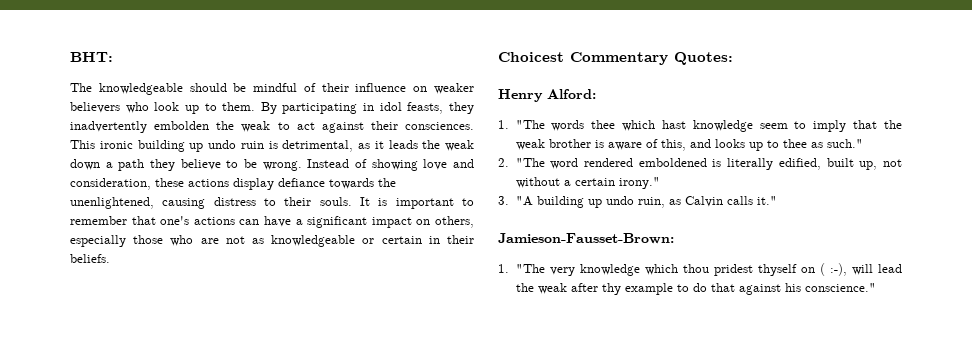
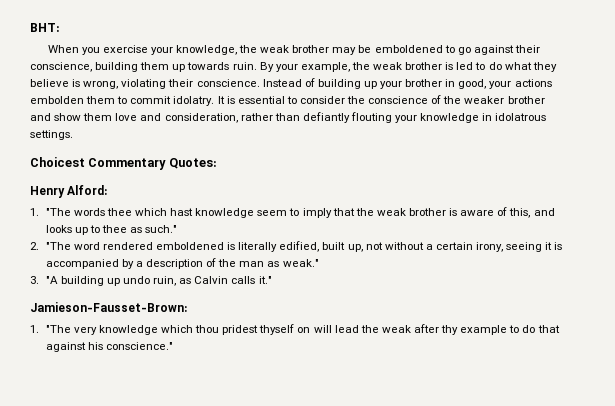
- The knowledgeable should be mindful of their influence on weaker believers who look up to them. By participating in idol feasts, they inadvertently embolden the weak to act against their consciences. This ironic building up undo ruin is detrimental, as it leads the weak down a path they believe to be wrong. Instead of showing love and consideration, these actions display defiance towards the unenlightened, causing distress to their souls. It is important to remember that one's actions can have a significant impact on others, especially those who are not as knowledgeable or certain in their beliefs.
+ When you exercise your knowledge, the weak brother may be emboldened to go against their conscience, building them up towards ruin. By your example, the weak brother is led to do what they believe is wrong, violating their conscience. Instead of building up your brother in good, your actions embolden them to commit idolatry. It is essential to consider the conscience of the weaker brother and show them love and consideration, rather than defiantly flouting your knowledge in idolatrous settings.
- 2. "The word rendered emboldened is literally edified, built up, not without a certain irony."
+ 2. "The word rendered emboldened is literally edified, built up, not without a certain irony, seeing it is accompanied by a description of the man as weak."
- 1. "The very knowledge which thou pridest thyself on ( :-), will lead the weak after thy example to do that against his conscience."
+ 1. "The very knowledge which thou pridest thyself on will lead the weak after thy example to do that against his conscience."

